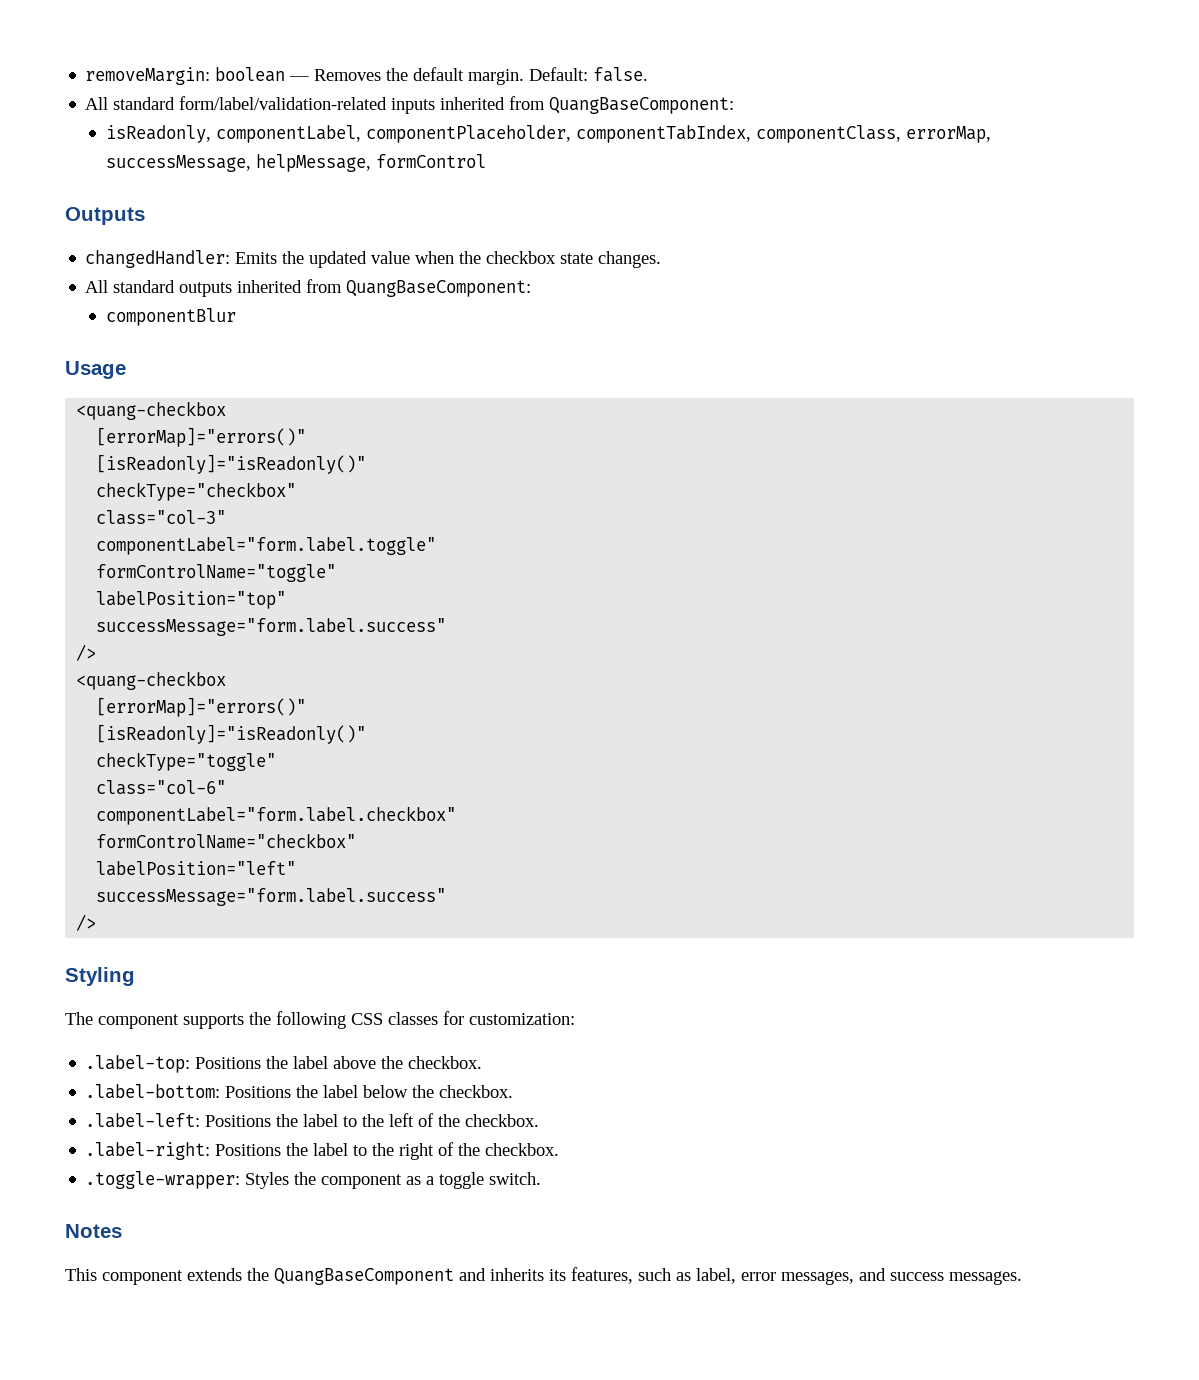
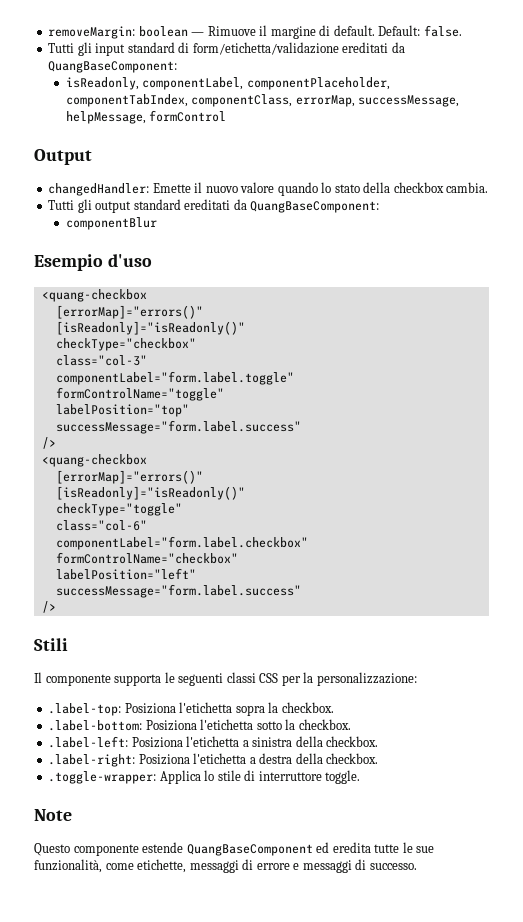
- removeMargin: boolean — Removes the default margin. Default: false.
- All standard form/label/validation-related inputs inherited from QuangBaseComponent:
+ removeMargin: boolean — Rimuove il margine di default. Default: false.
+ Tutti gli input standard di form/etichetta/validazione ereditati da QuangBaseComponent:
- Outputs
+ Output
- changedHandler: Emits the updated value when the checkbox state changes.
- All standard outputs inherited from QuangBaseComponent:
+ changedHandler: Emette il nuovo valore quando lo stato della checkbox cambia.
+ Tutti gli output standard ereditati da QuangBaseComponent:
- Usage
+ Esempio d'uso
- Styling
- The component supports the following CSS classes for customization:
- .label-top: Positions the label above the checkbox.
- .label-bottom: Positions the label below the checkbox.
- .label-left: Positions the label to the left of the checkbox.
- .label-right: Positions the label to the right of the checkbox.
- .toggle-wrapper: Styles the component as a toggle switch.
- Notes
- This component extends the QuangBaseComponent and inherits its features, such as label, error messages, and success messages.
+ Stili
+ Il componente supporta le seguenti classi CSS per la personalizzazione:
+ .label-top: Posiziona l'etichetta sopra la checkbox.
+ .label-bottom: Posiziona l'etichetta sotto la checkbox.
+ .label-left: Posiziona l'etichetta a sinistra della checkbox.
+ .label-right: Posiziona l'etichetta a destra della checkbox.
+ .toggle-wrapper: Applica lo stile di interruttore toggle.
+ Note
+ Questo componente estende QuangBaseComponent ed eredita tutte le sue funzionalità, come etichette, messaggi di errore e messaggi di successo.

